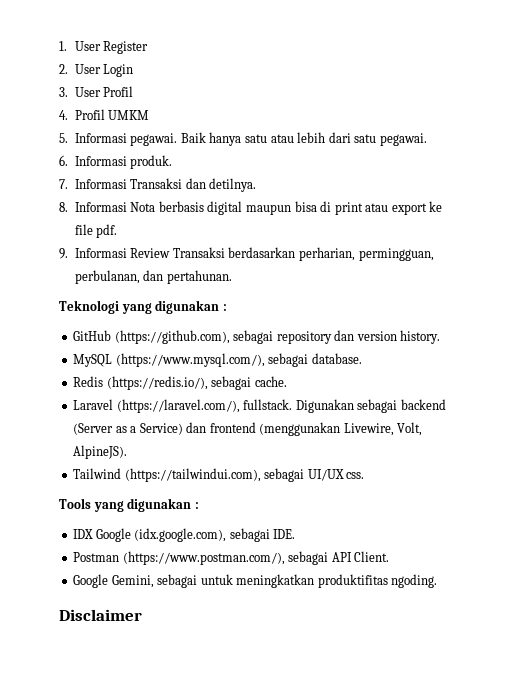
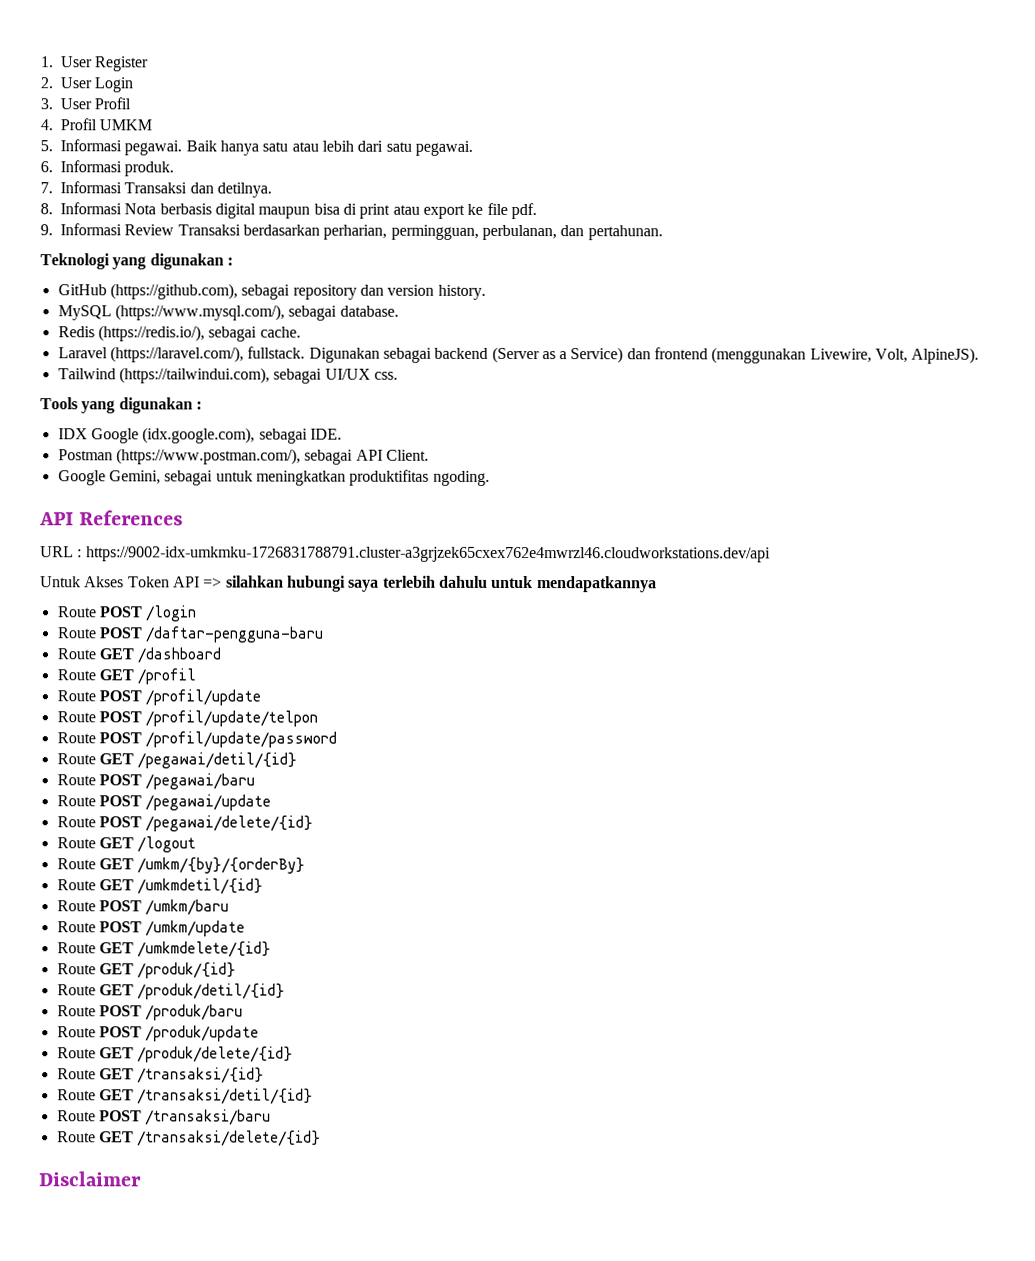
+ API References
+ URL : https://9002-idx-umkmku-1726831788791.cluster-a3grjzek65cxex762e4mwrzl46.cloudworkstations.dev/api
+ Untuk Akses Token API => silahkan hubungi saya terlebih dahulu untuk mendapatkannya
+ Route POST /login
+ Route POST /daftar-pengguna-baru
+ Route GET /dashboard
+ Route GET /profil
+ Route POST /profil/update
+ Route POST /profil/update/telpon
+ Route POST /profil/update/password
+ Route GET /pegawai/detil/{id}
+ Route POST /pegawai/baru
+ Route POST /pegawai/update
+ Route POST /pegawai/delete/{id}
+ Route GET /logout
+ Route GET /umkm/{by}/{orderBy}
+ Route GET /umkmdetil/{id}
+ Route POST /umkm/baru
+ Route POST /umkm/update
+ Route GET /umkmdelete/{id}
+ Route GET /produk/{id}
+ Route GET /produk/detil/{id}
+ Route POST /produk/baru
+ Route POST /produk/update
+ Route GET /produk/delete/{id}
+ Route GET /transaksi/{id}
+ Route GET /transaksi/detil/{id}
+ Route POST /transaksi/baru
+ Route GET /transaksi/delete/{id}

